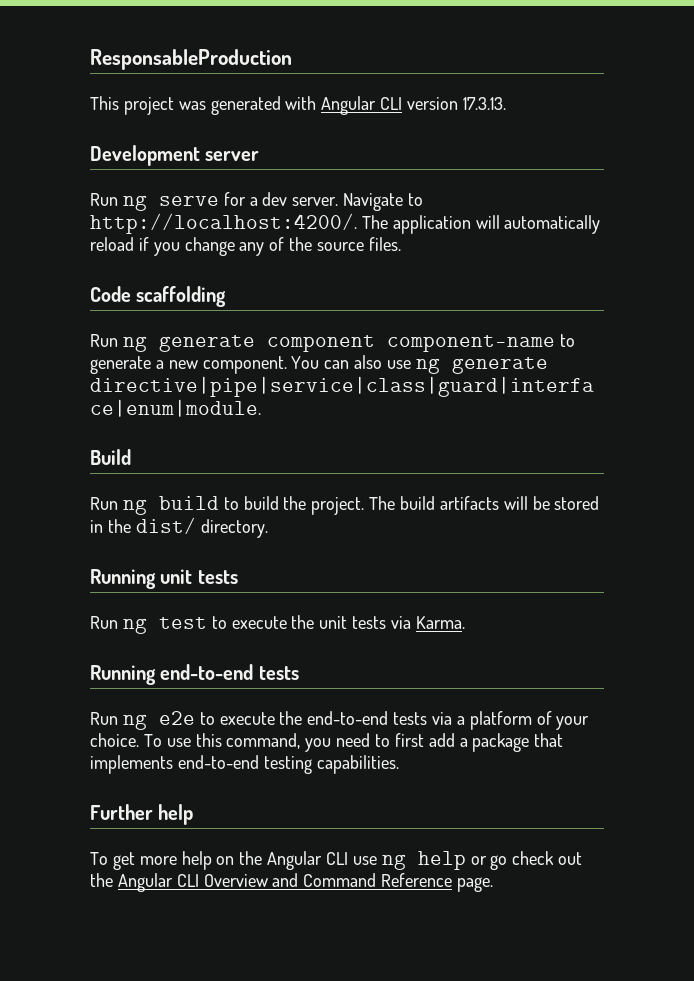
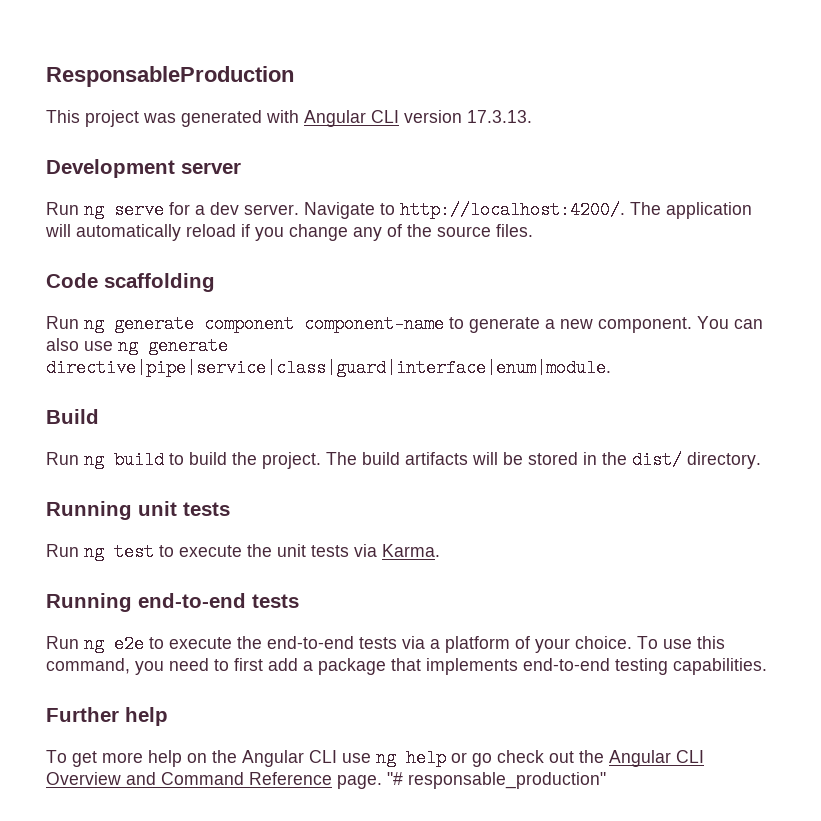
+ "# responsable_production"

